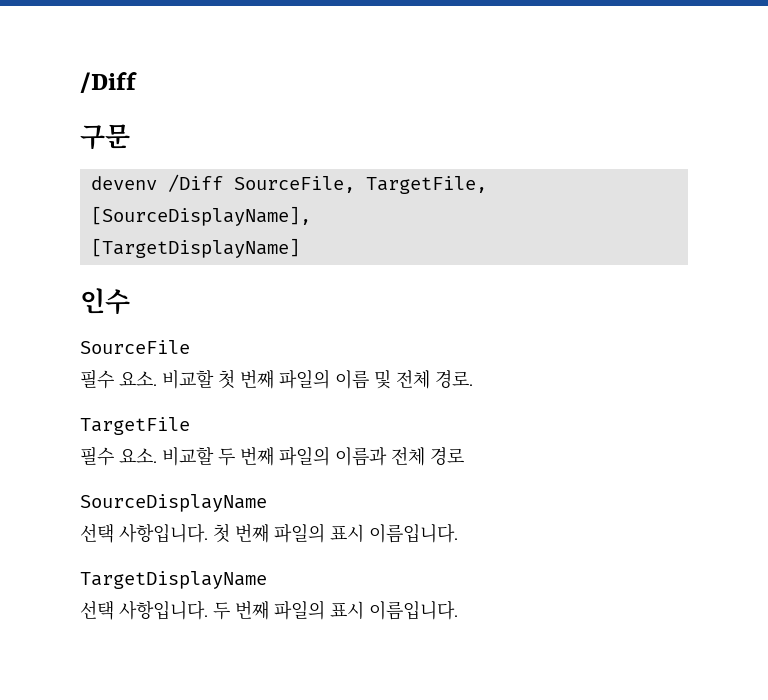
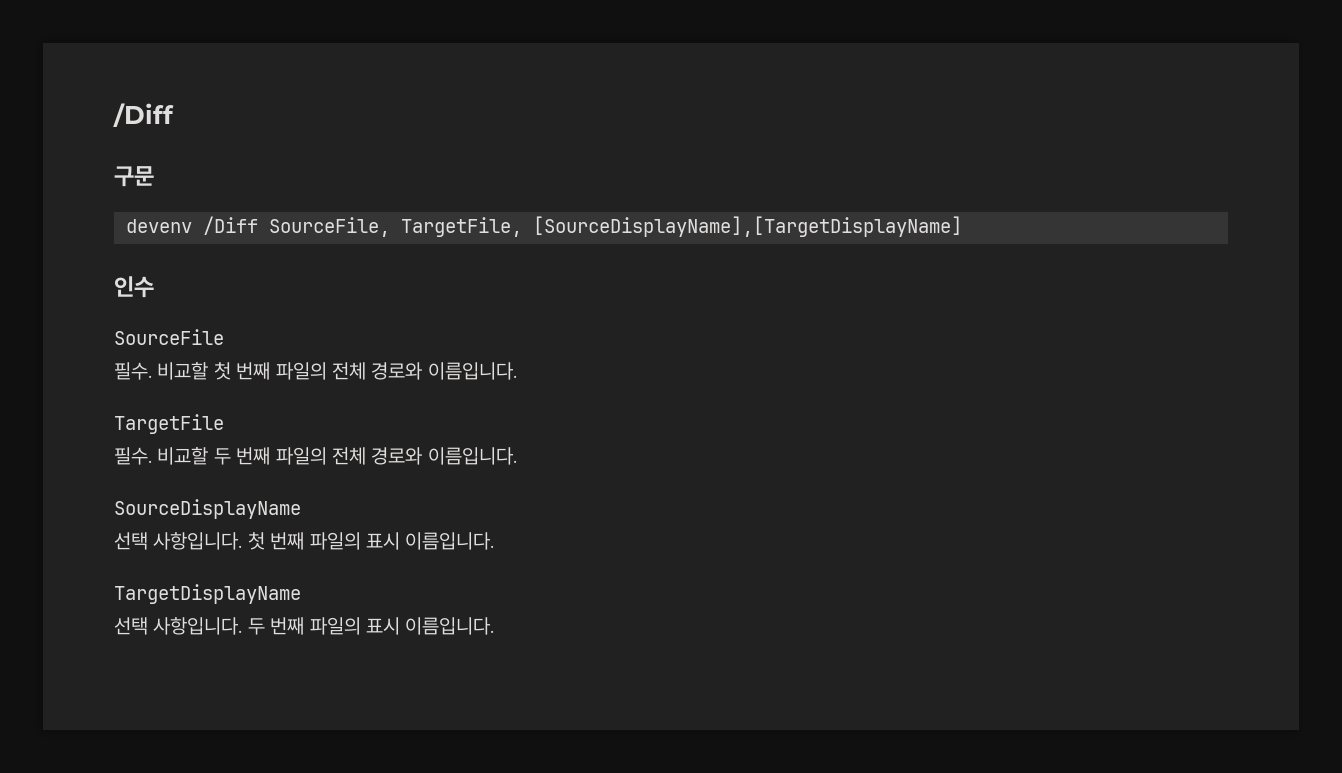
- devenv /Diff SourceFile, TargetFile, [SourceDisplayName],
- [TargetDisplayName]
+ devenv /Diff SourceFile, TargetFile, [SourceDisplayName],[TargetDisplayName]
  SourceFile
- 필수 요소.
+ 필수.
- 비교할 첫 번째 파일의 이름 및 전체 경로.
+ 비교할 첫 번째 파일의 전체 경로와 이름입니다.
  TargetFile
- 필수 요소.
+ 필수.
- 비교할 두 번째 파일의 이름과 전체 경로
+ 비교할 두 번째 파일의 전체 경로와 이름입니다.

